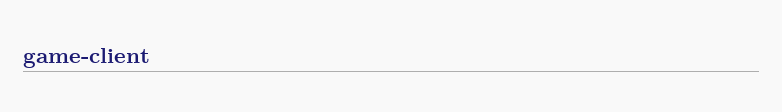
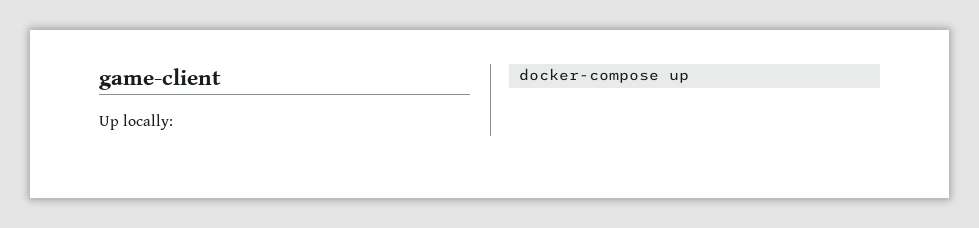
+ Up locally:
+ docker-compose up

